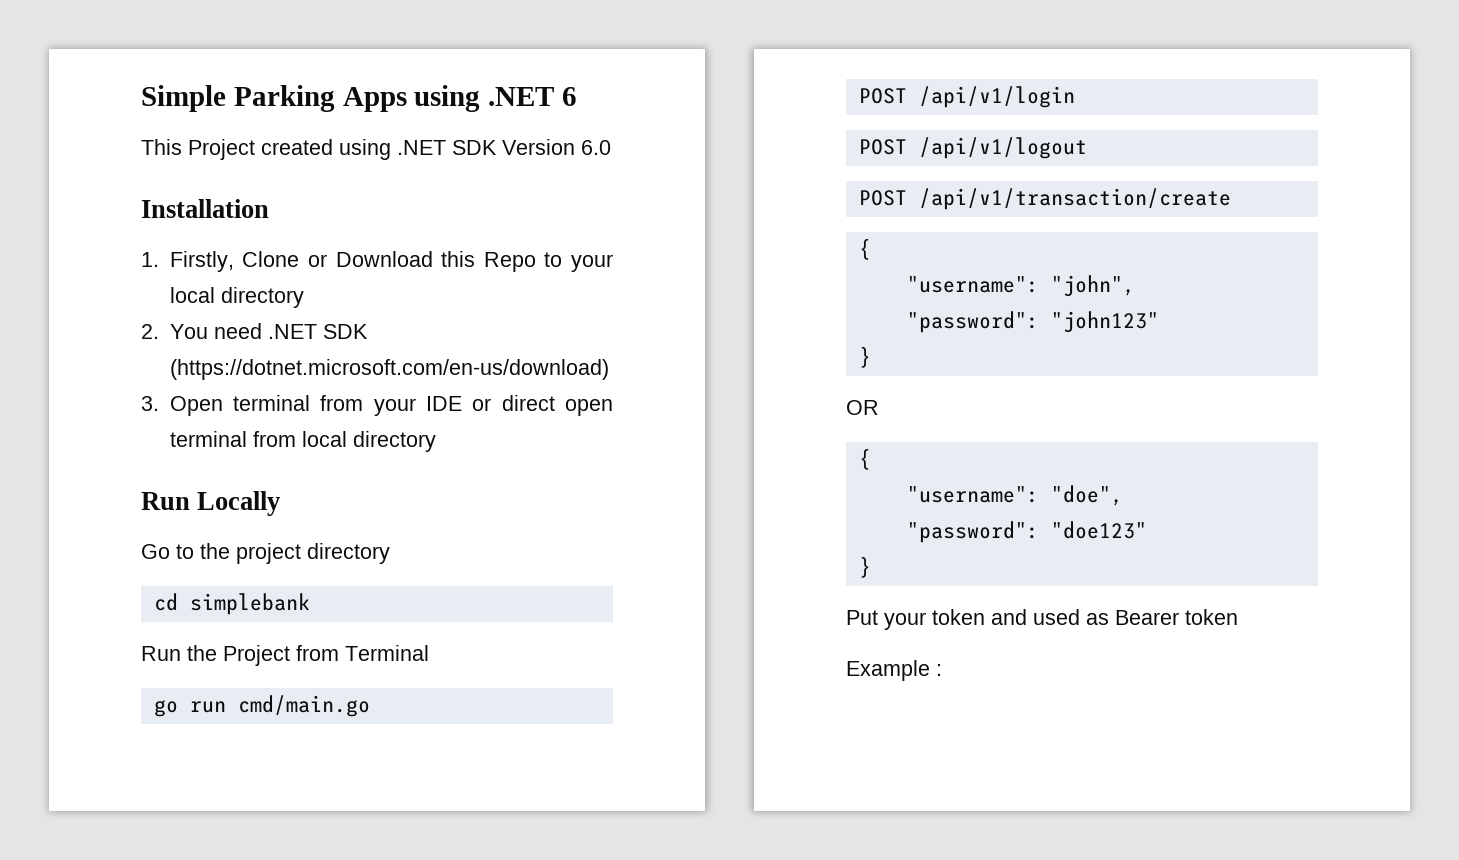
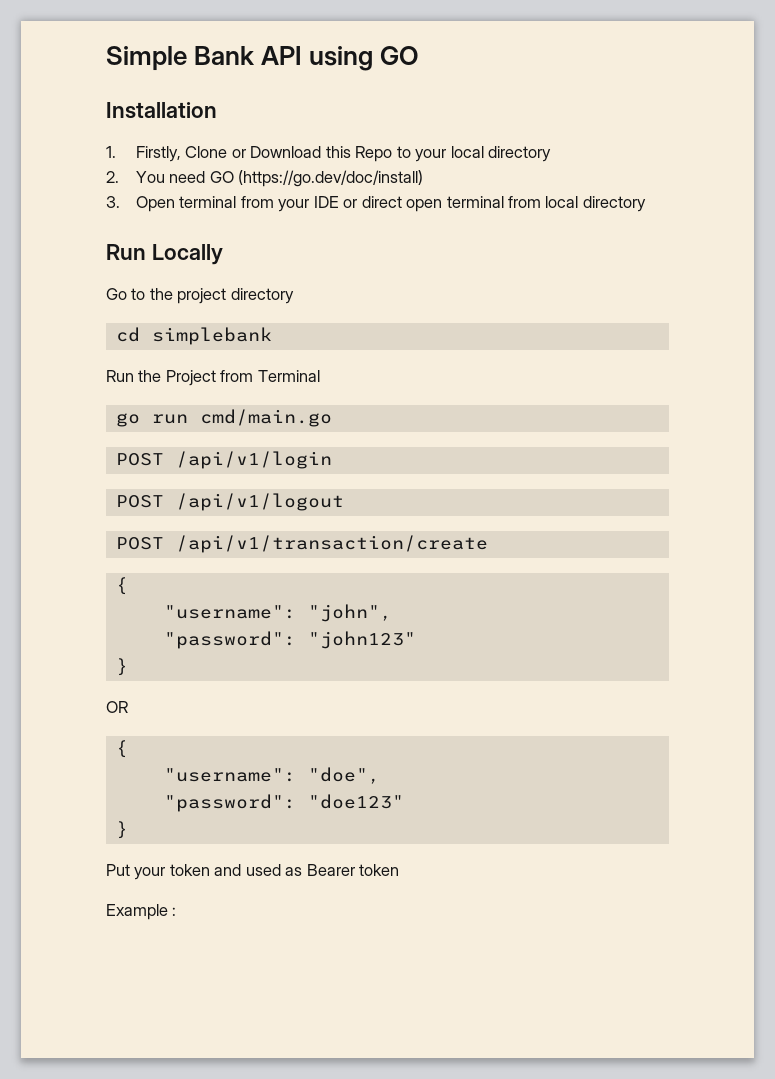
- Simple Parking Apps using .NET 6
- This Project created using .NET SDK Version 6.0
+ Simple Bank API using GO
- 2. You need .NET SDK (https://dotnet.microsoft.com/en-us/download)
+ 2. You need GO (https://go.dev/doc/install)

